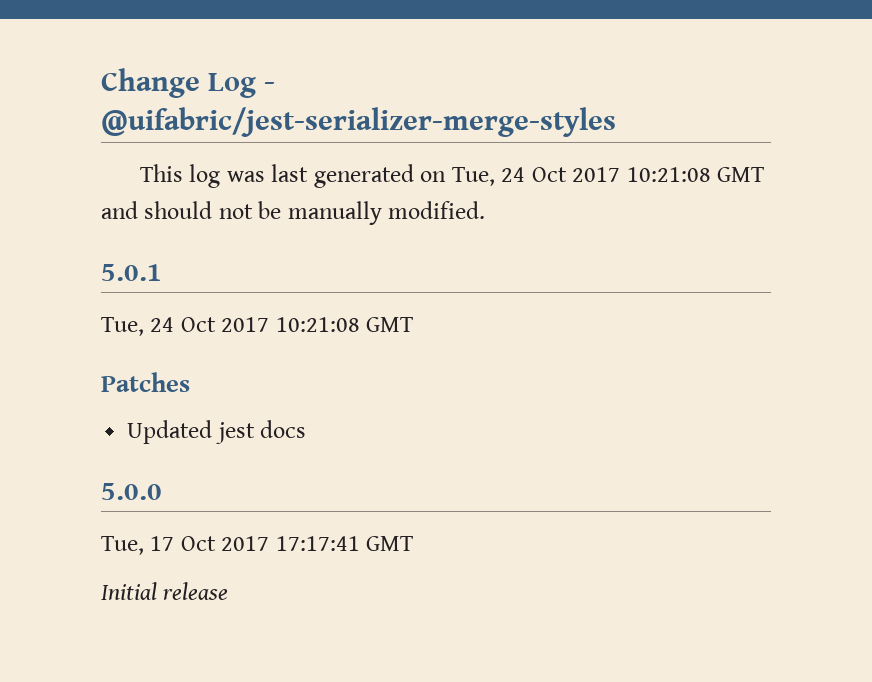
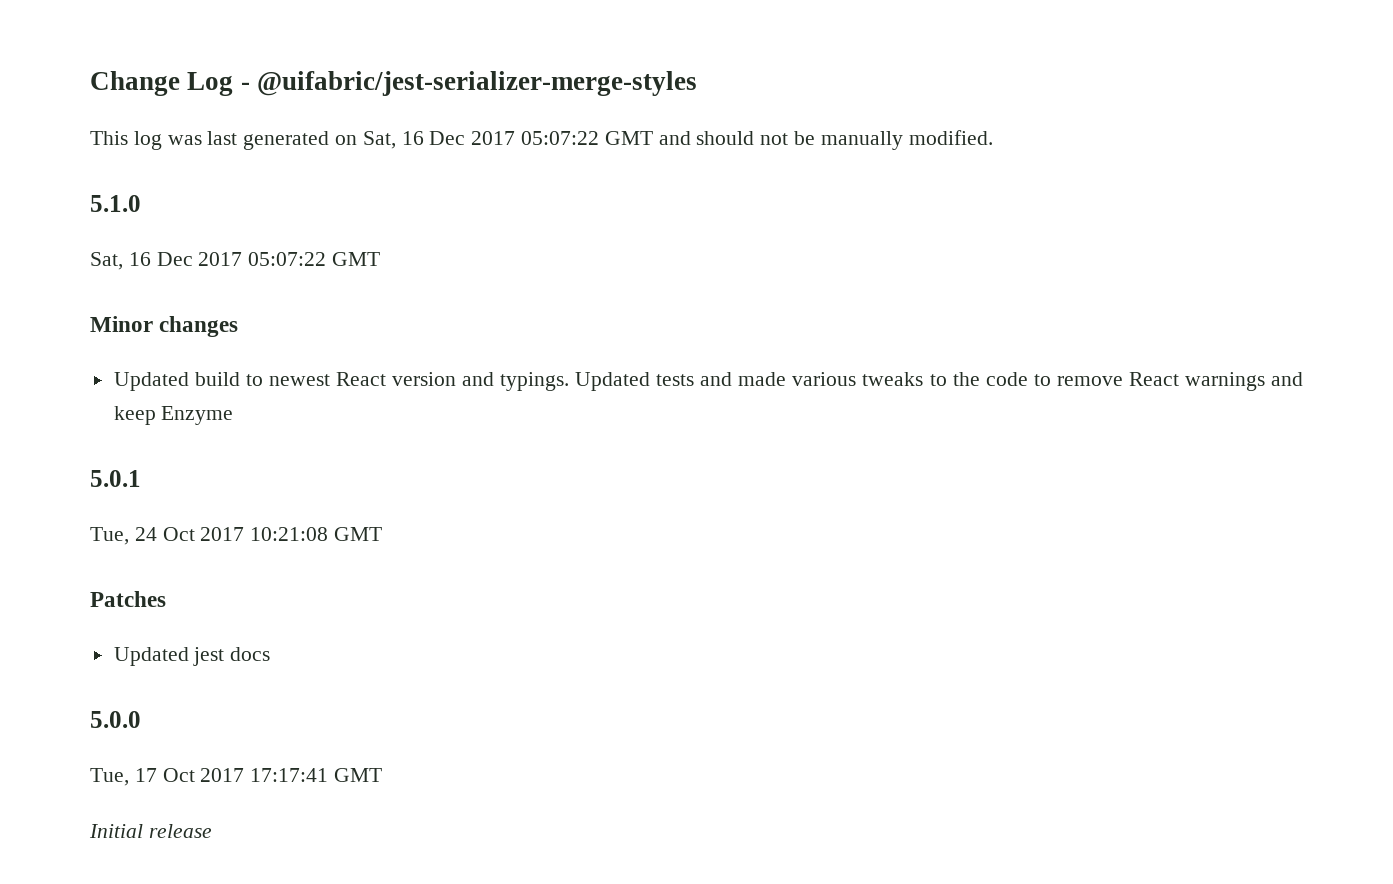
- This log was last generated on Tue, 24 Oct 2017 10:21:08 GMT and should not be manually modified.
+ This log was last generated on Sat, 16 Dec 2017 05:07:22 GMT and should not be manually modified.
+ 5.1.0
+ Sat, 16 Dec 2017 05:07:22 GMT
+ Minor changes
+ Updated build to newest React version and typings. Updated tests and made various tweaks to the code to remove React warnings and keep Enzyme

